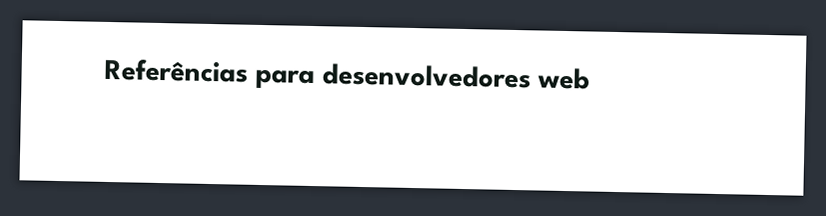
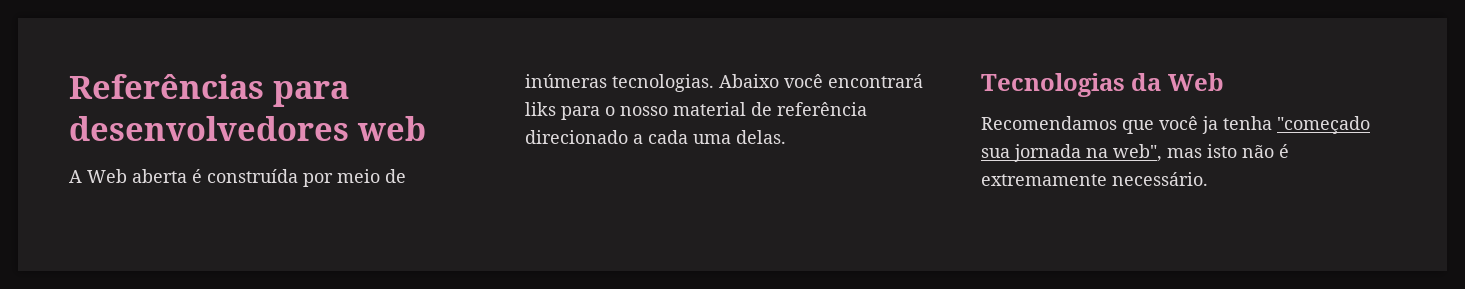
+ A Web aberta é construída por meio de inúmeras tecnologias. Abaixo você encontrará liks para o nosso material de referência direcionado a cada uma delas.
+ Tecnologias da Web
+ Recomendamos que você ja tenha "começado sua jornada na web", mas isto não é extremamente necessário.

